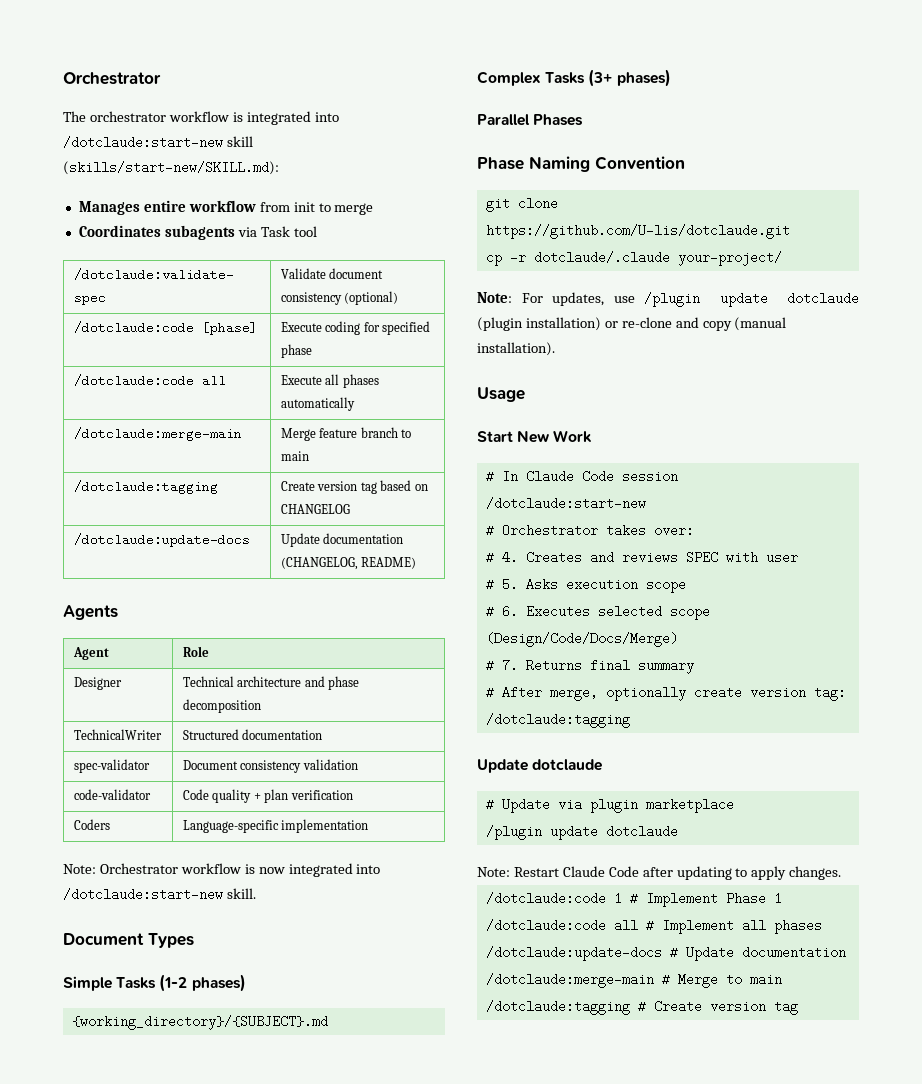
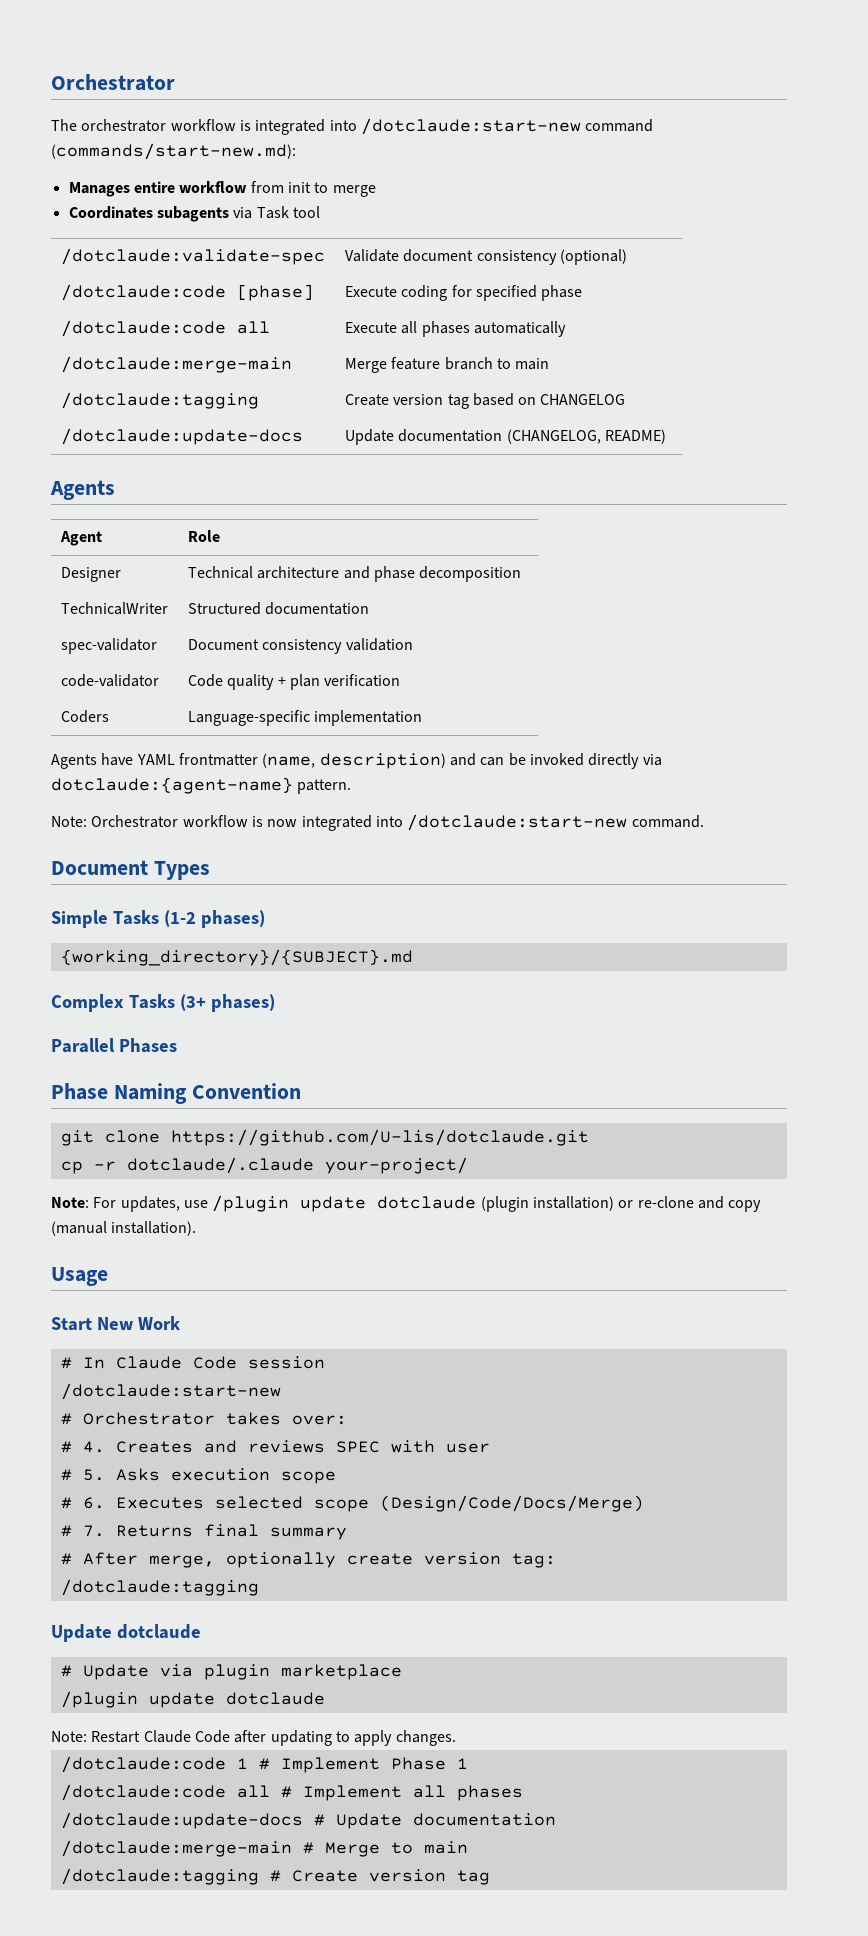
- The orchestrator workflow is integrated into /dotclaude:start-new skill (skills/start-new/SKILL.md):
+ The orchestrator workflow is integrated into /dotclaude:start-new command (commands/start-new.md):
+ Agents have YAML frontmatter (name, description) and can be invoked directly via dotclaude:{agent-name} pattern.
- Note: Orchestrator workflow is now integrated into /dotclaude:start-new skill.
+ Note: Orchestrator workflow is now integrated into /dotclaude:start-new command.

